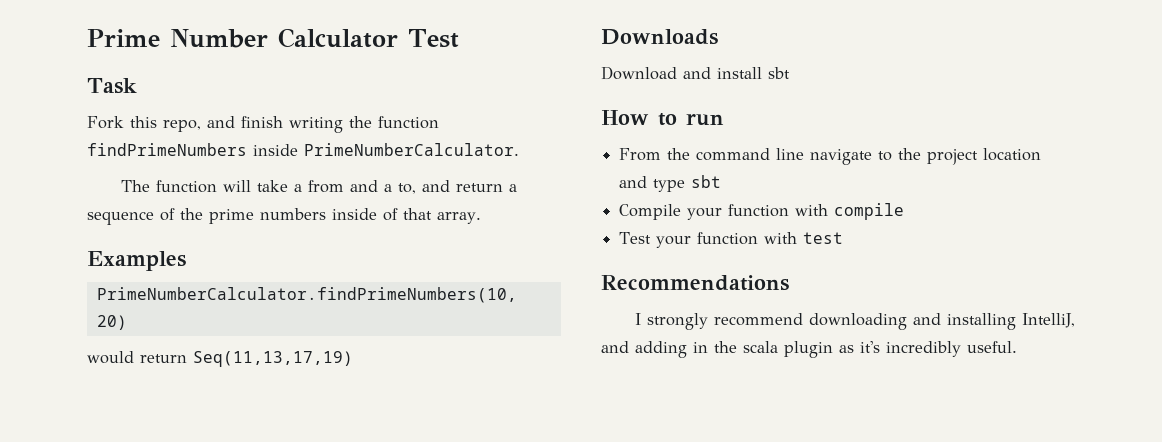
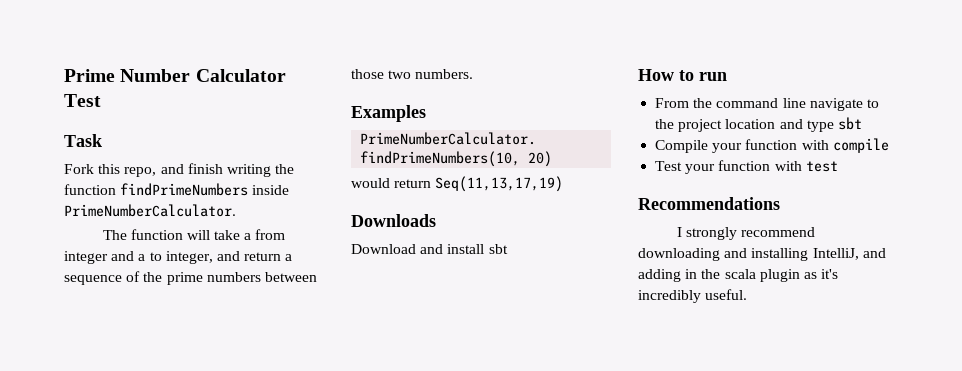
- The function will take a from and a to, and return a sequence of the prime numbers inside of that array.
+ The function will take a from integer and a to integer, and return a sequence of the prime numbers between those two numbers.

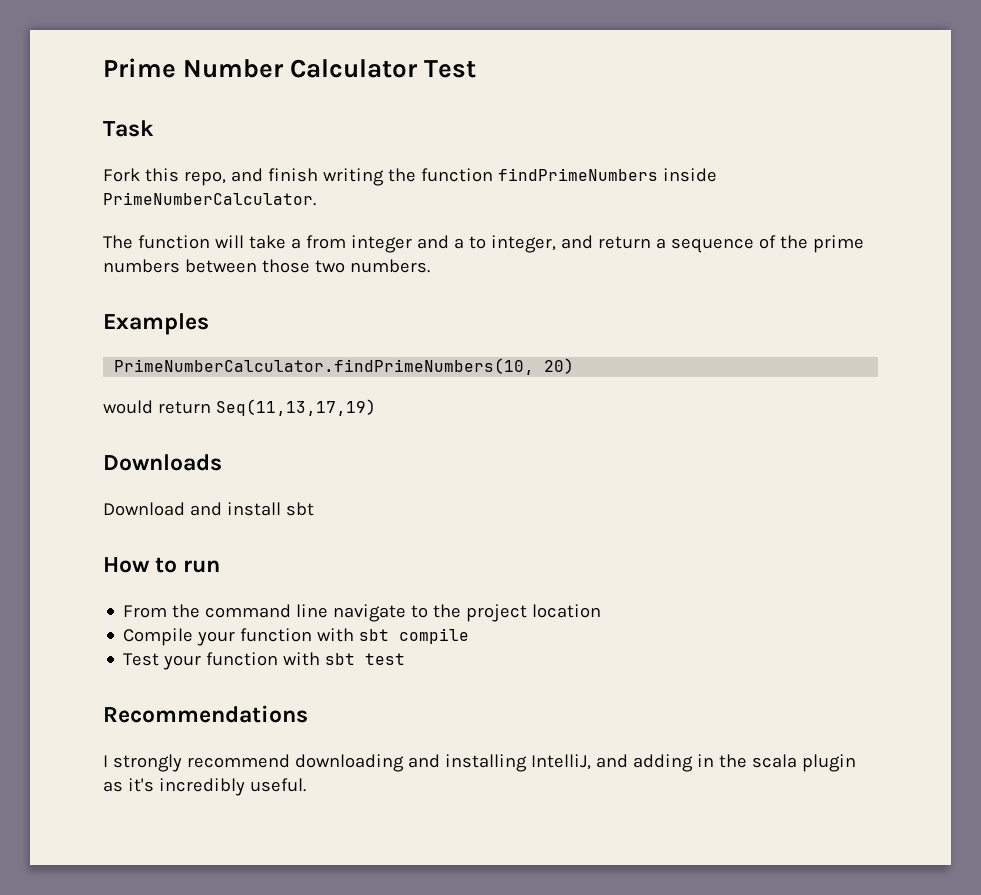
- From the command line navigate to the project location and type sbt
+ From the command line navigate to the project location
- Compile your function with compile
+ Compile your function with sbt compile
- Test your function with test
+ Test your function with sbt test

